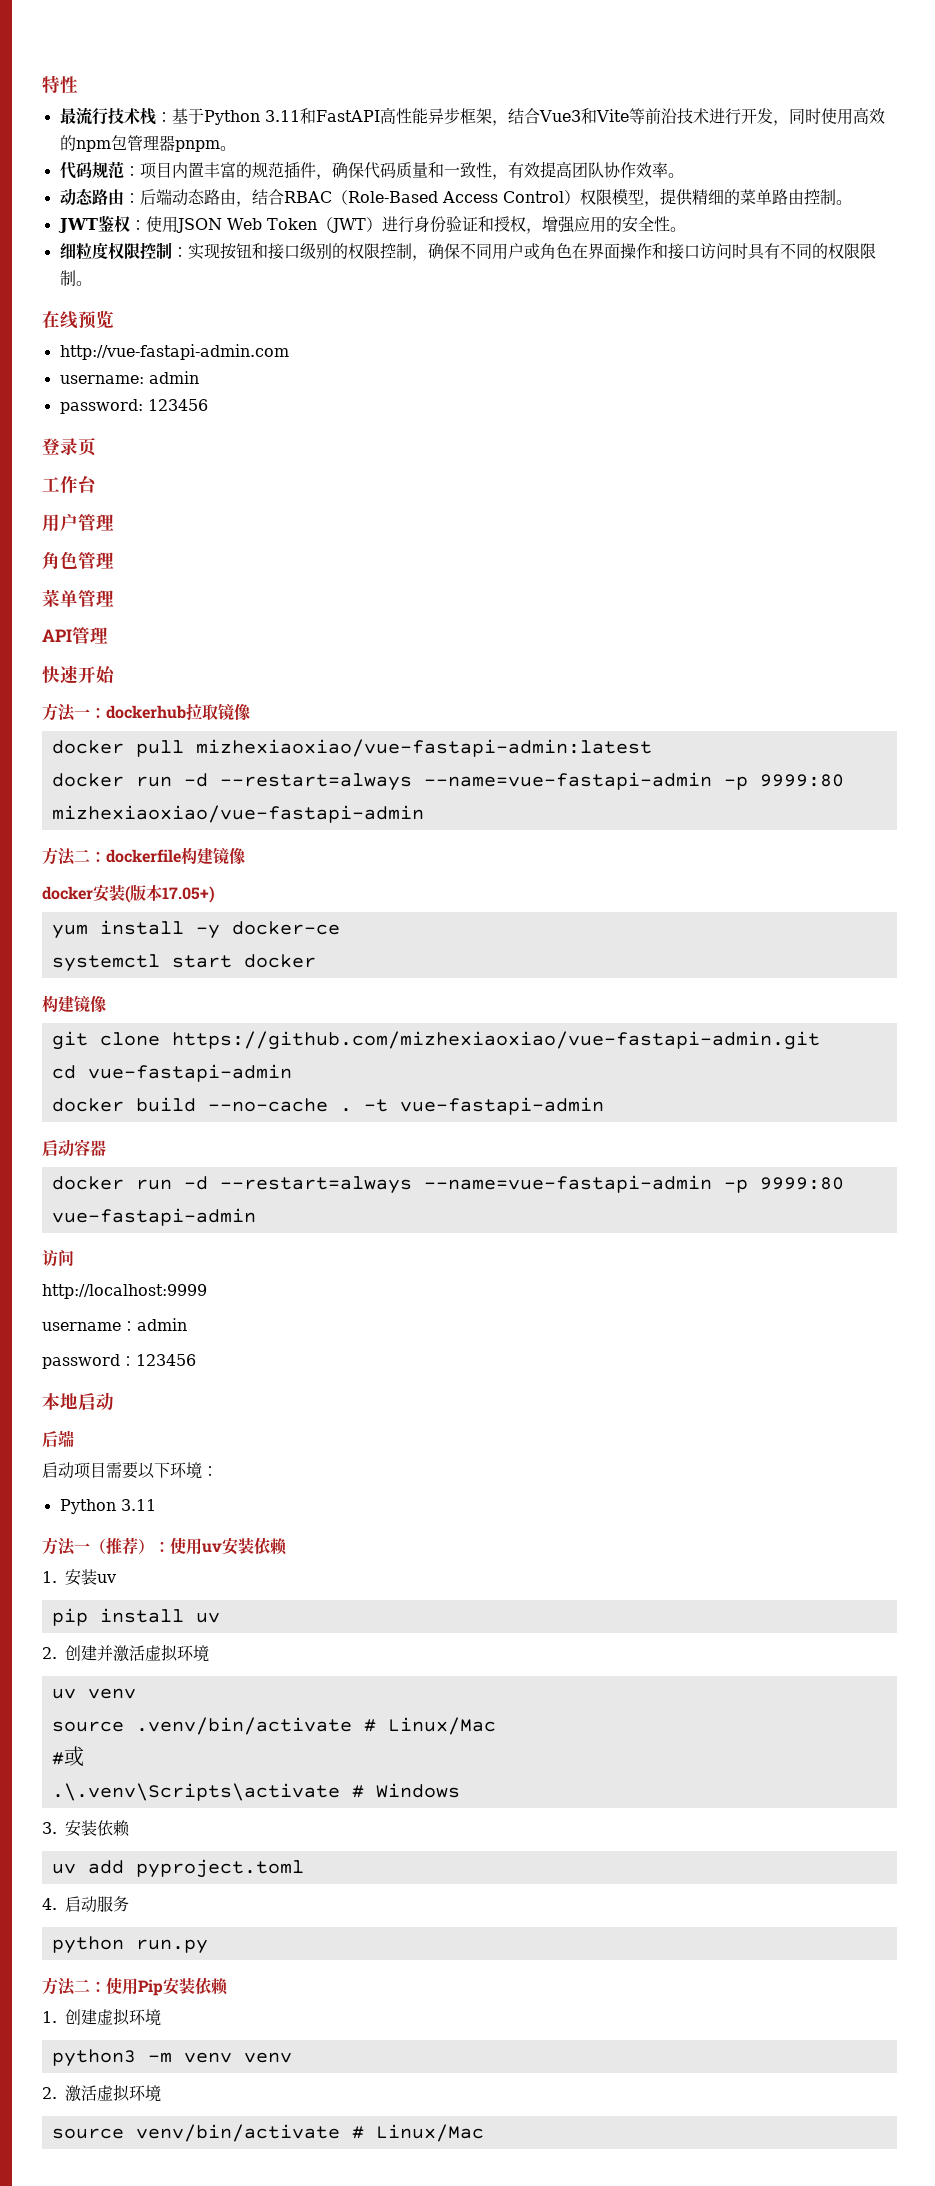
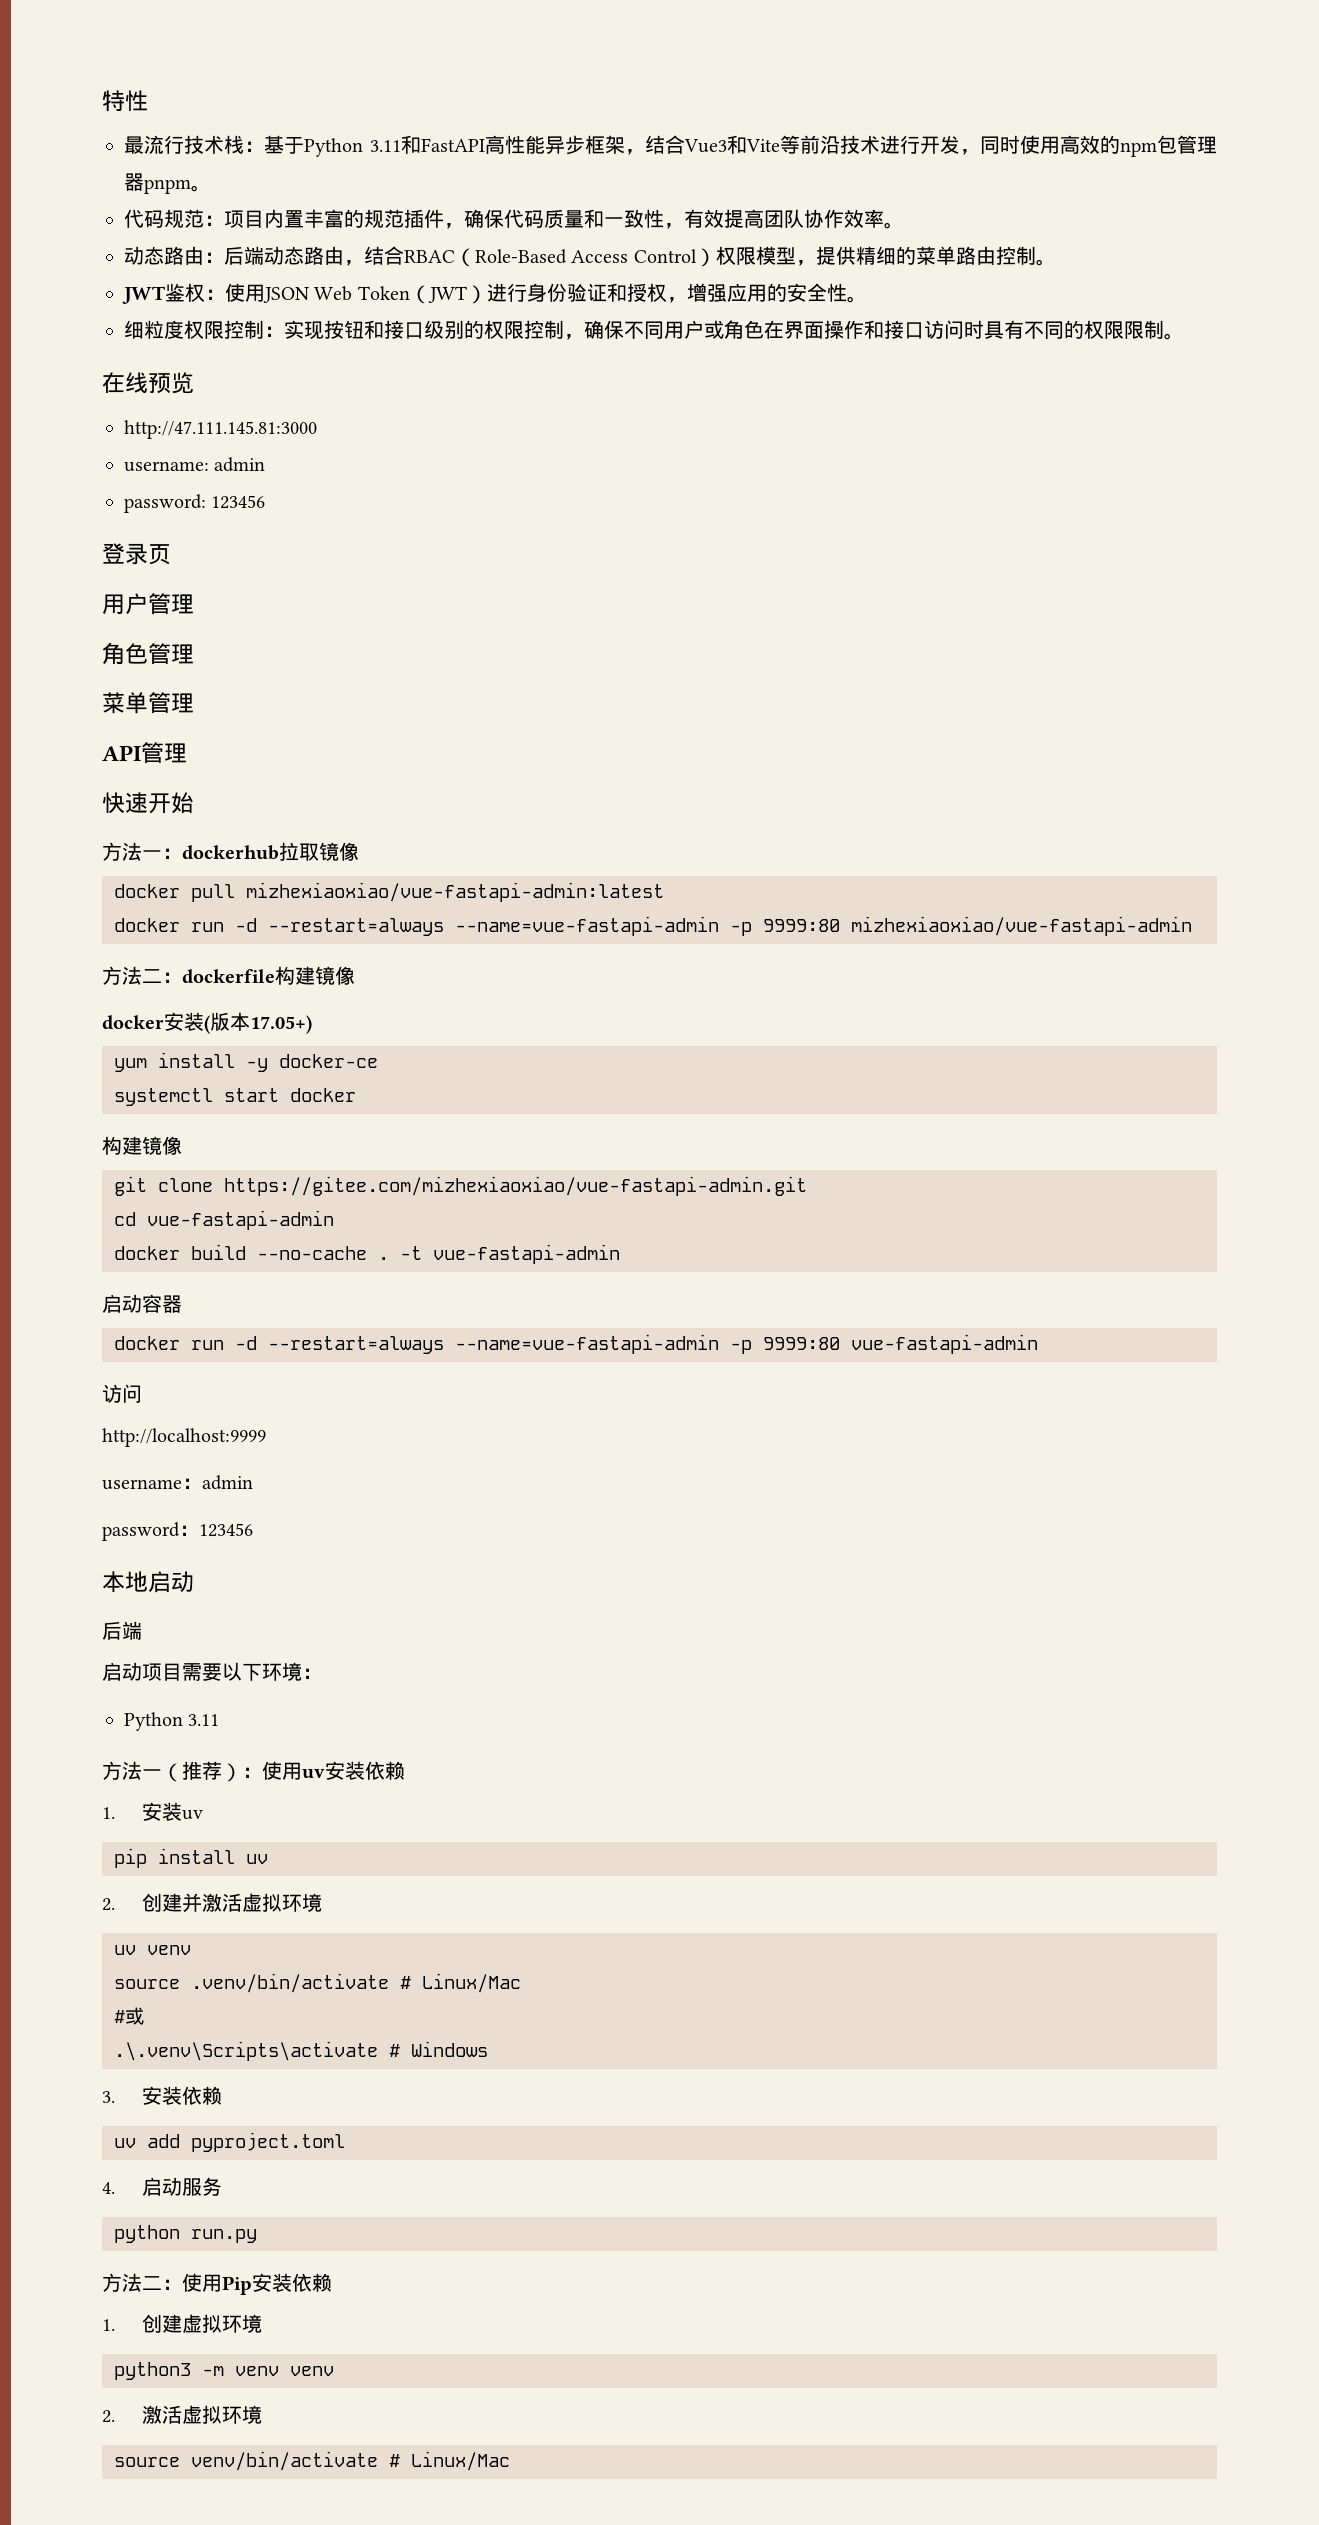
- http://vue-fastapi-admin.com
+ http://47.111.145.81:3000
- 工作台
- git clone https://github.com/mizhexiaoxiao/vue-fastapi-admin.git
+ git clone https://gitee.com/mizhexiaoxiao/vue-fastapi-admin.git

